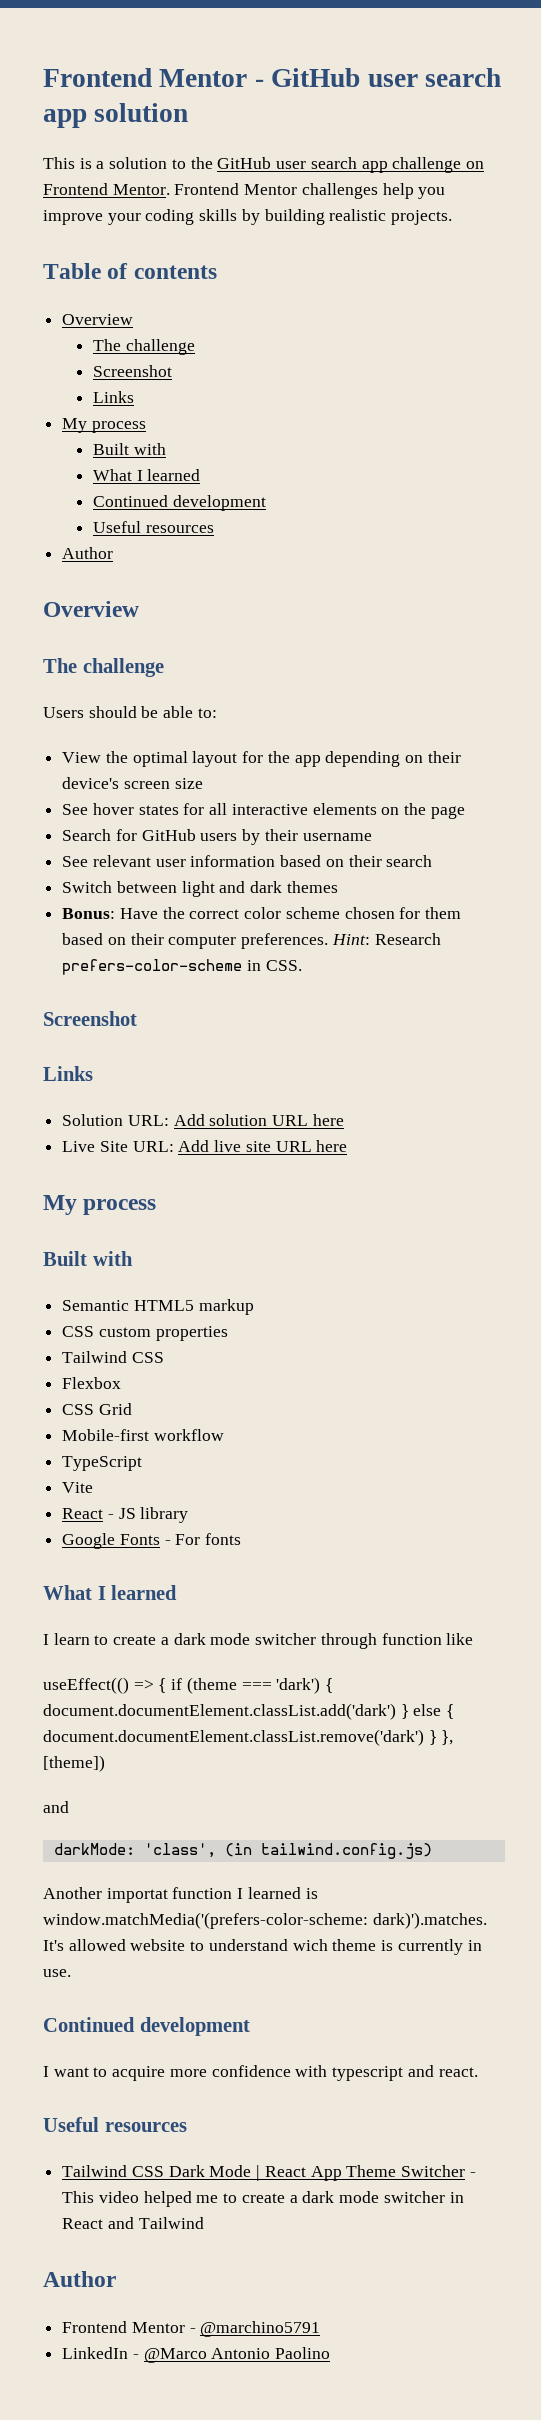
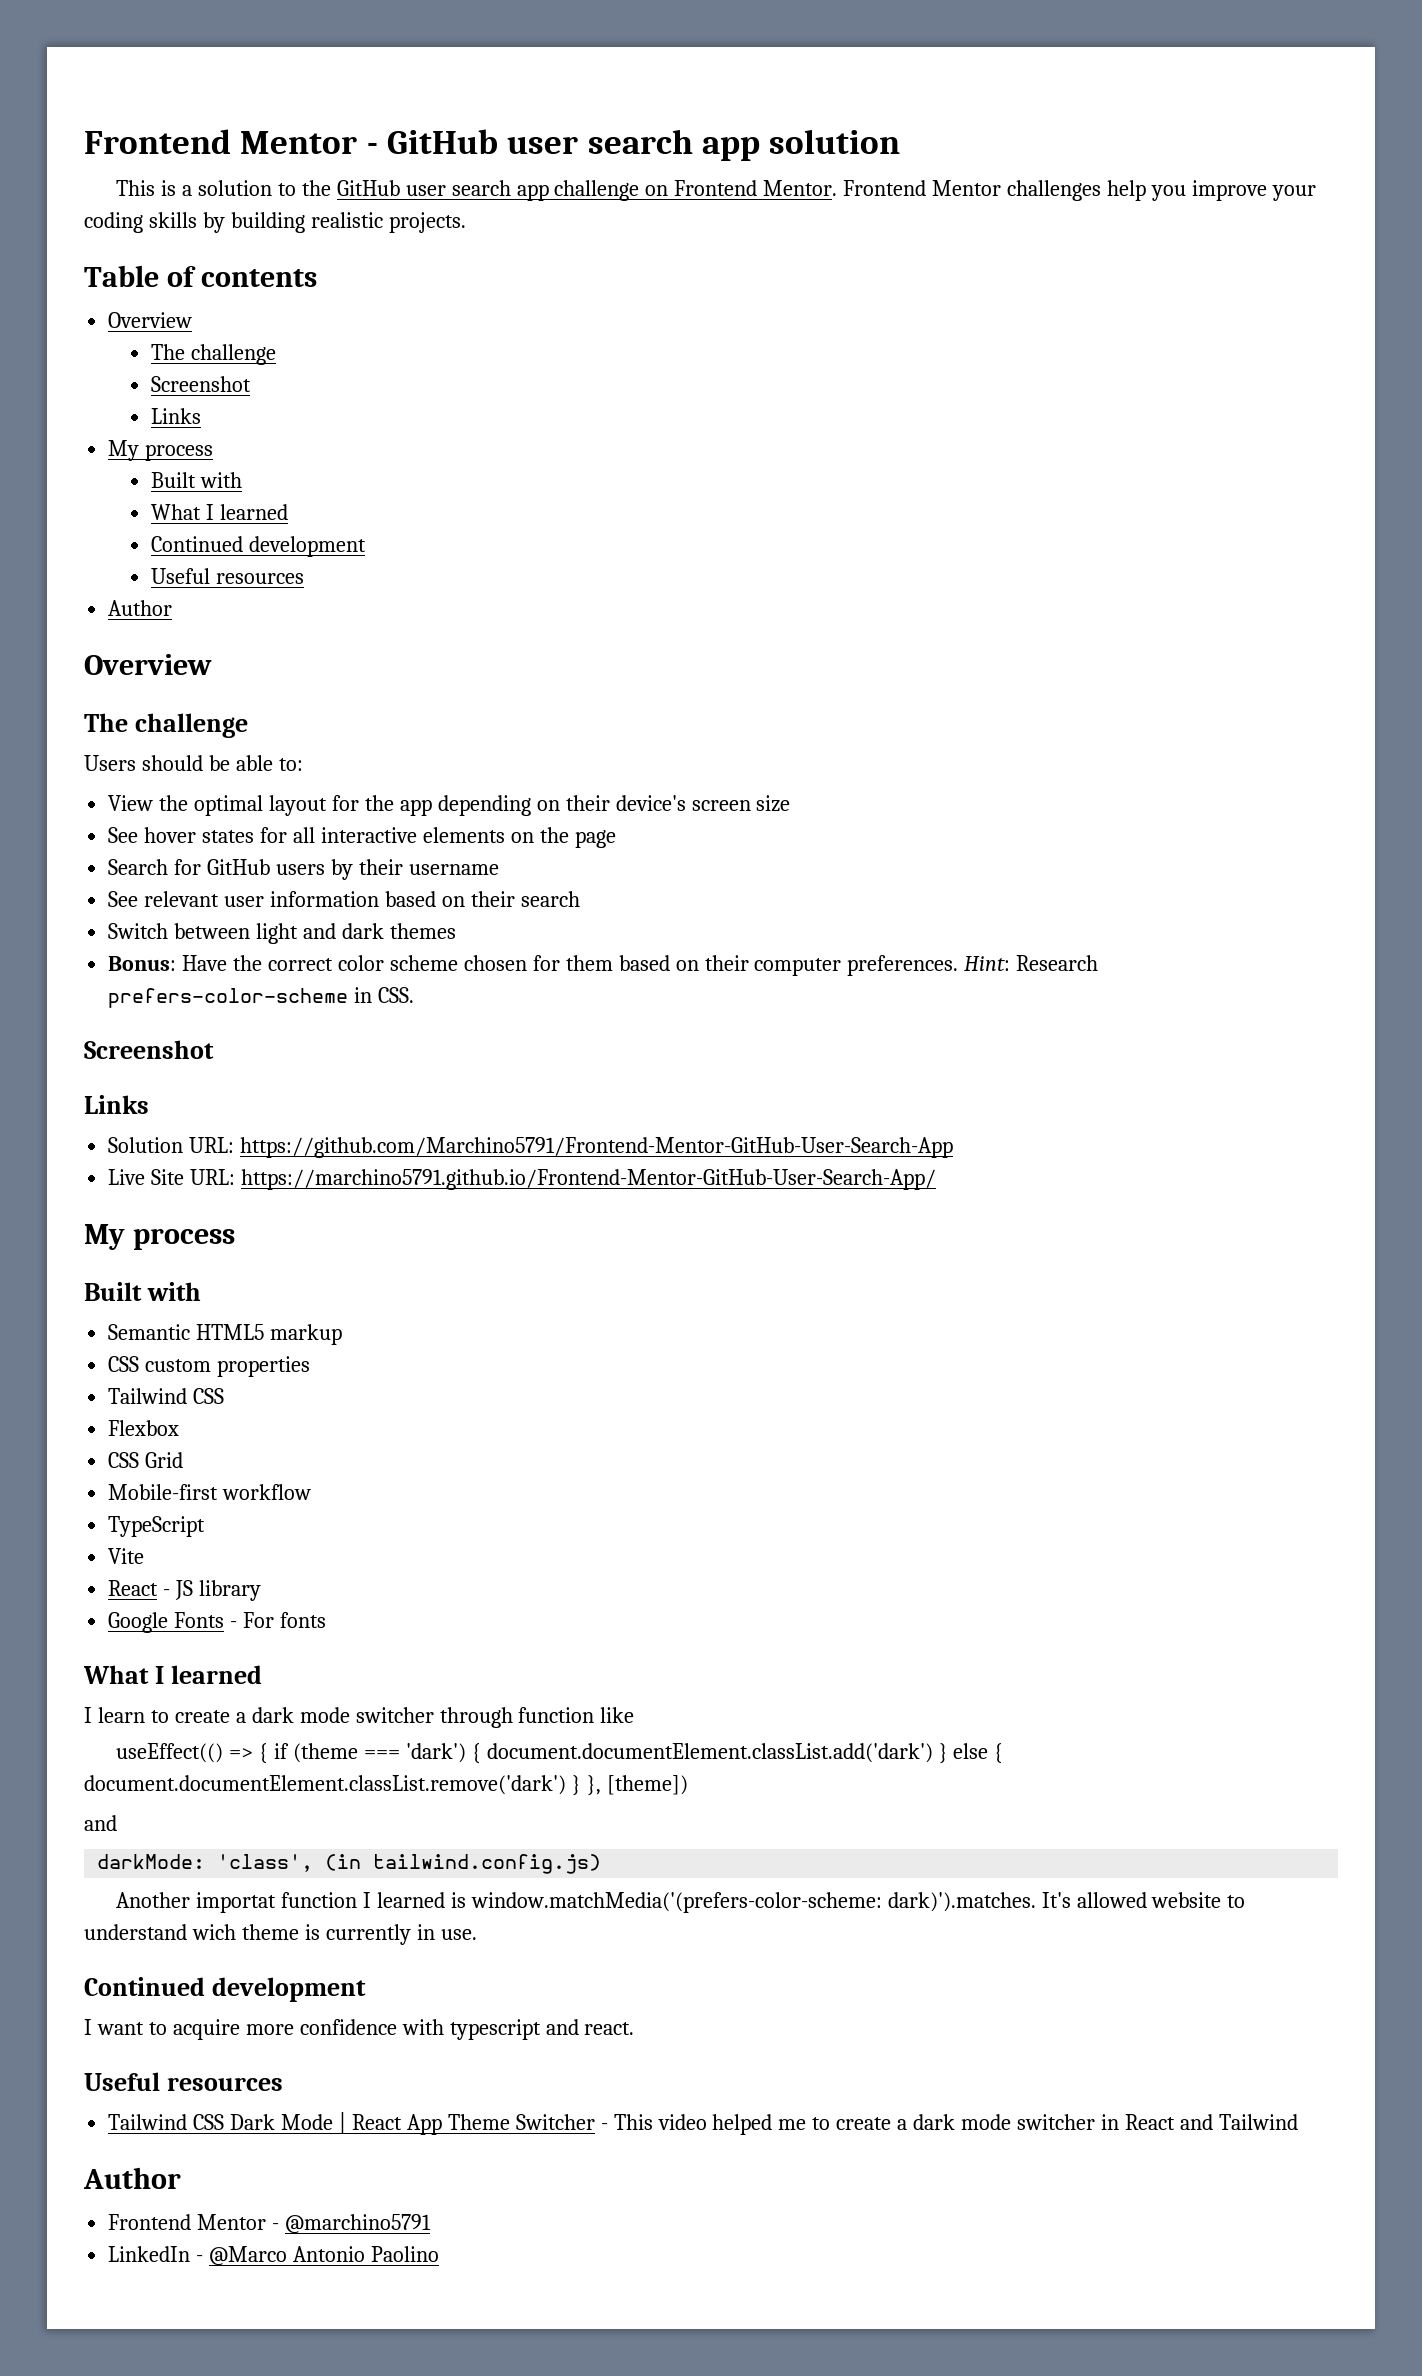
- Solution URL: Add solution URL here
+ Solution URL: https://github.com/Marchino5791/Frontend-Mentor-GitHub-User-Search-App
- Live Site URL: Add live site URL here
+ Live Site URL: https://marchino5791.github.io/Frontend-Mentor-GitHub-User-Search-App/

